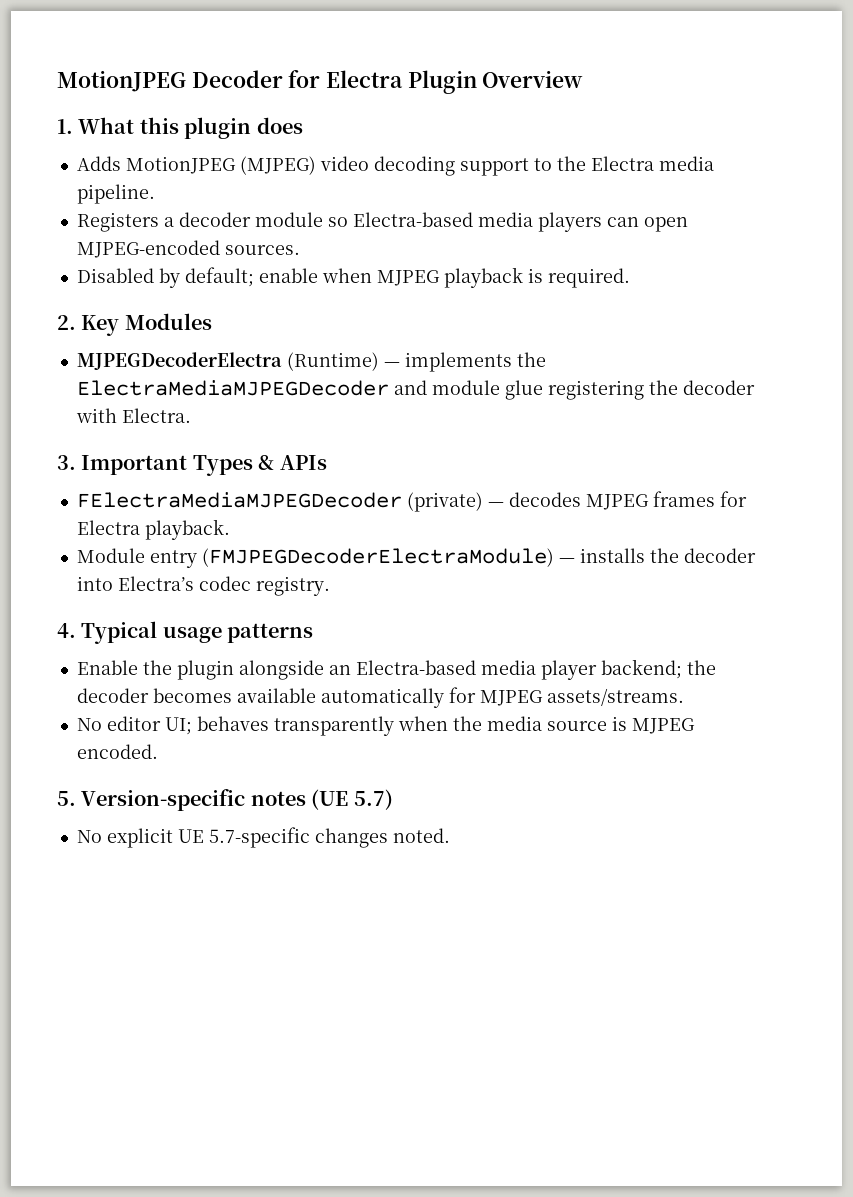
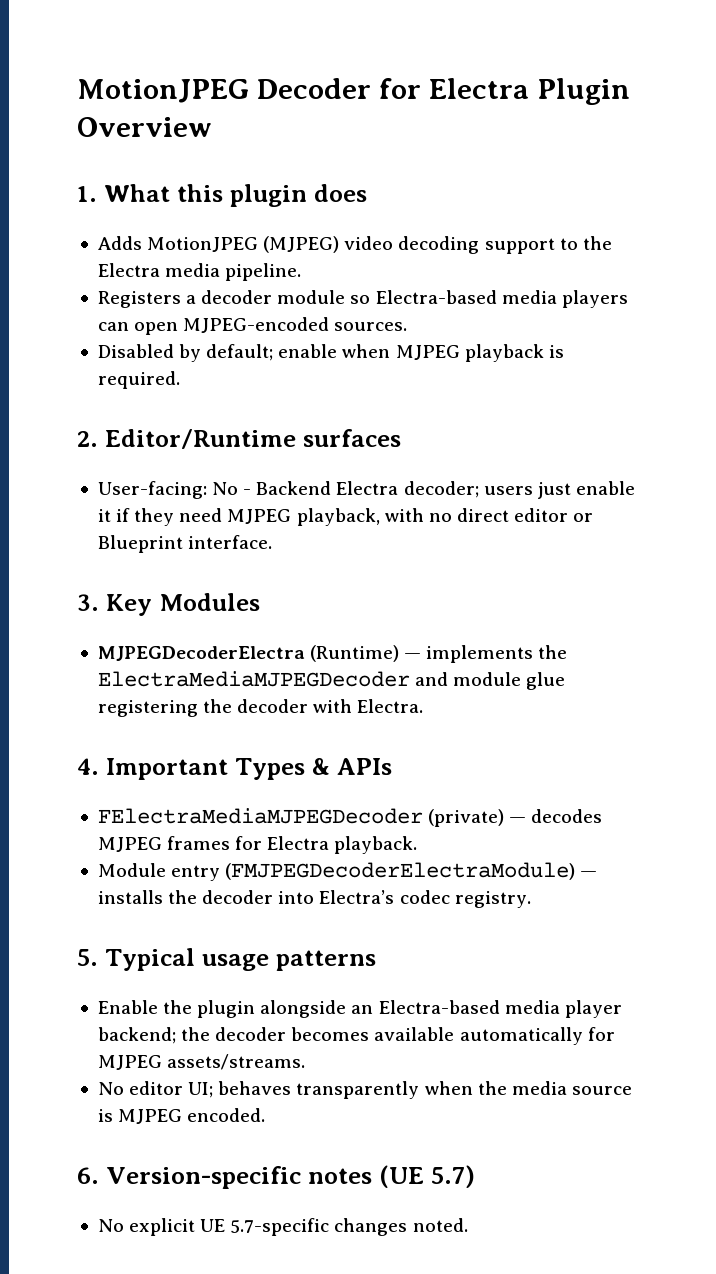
- 2. Key Modules
+ 2. Editor/Runtime surfaces
+ User-facing: No - Backend Electra decoder; users just enable it if they need MJPEG playback, with no direct editor or Blueprint interface.
+ 3. Key Modules
- 3. Important Types & APIs
+ 4. Important Types & APIs
- 4. Typical usage patterns
+ 5. Typical usage patterns
- 5. Version-specific notes (UE 5.7)
+ 6. Version-specific notes (UE 5.7)

